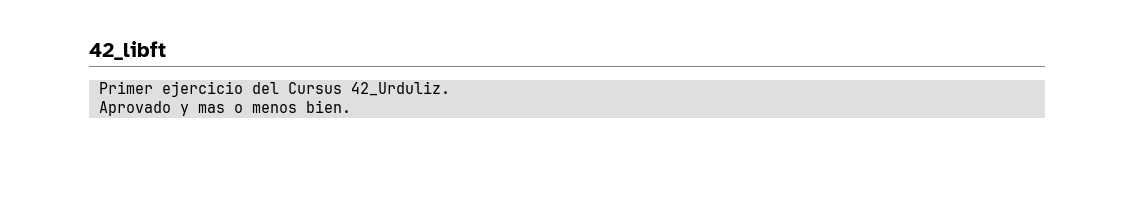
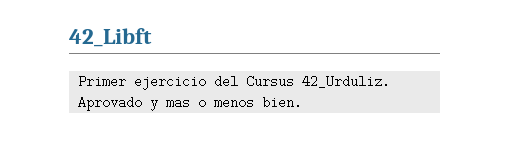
- 42_libft
+ 42_Libft

